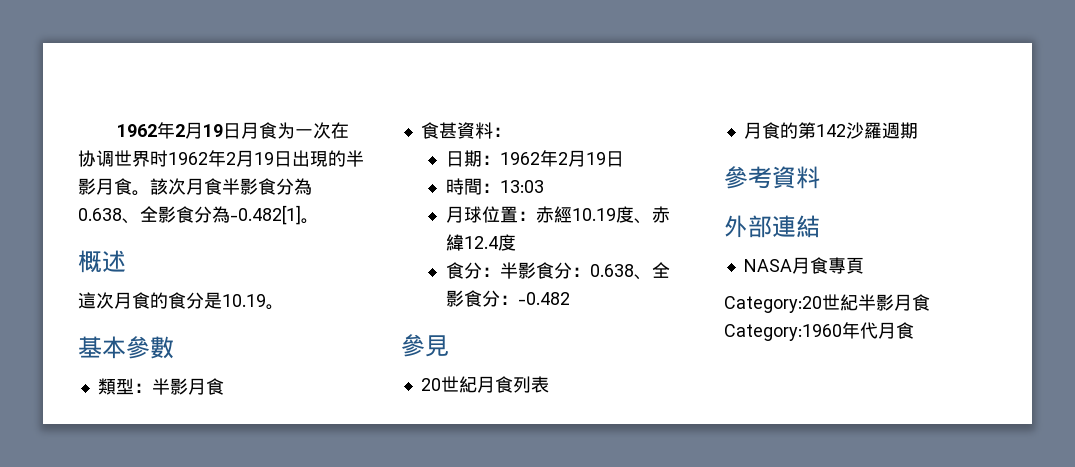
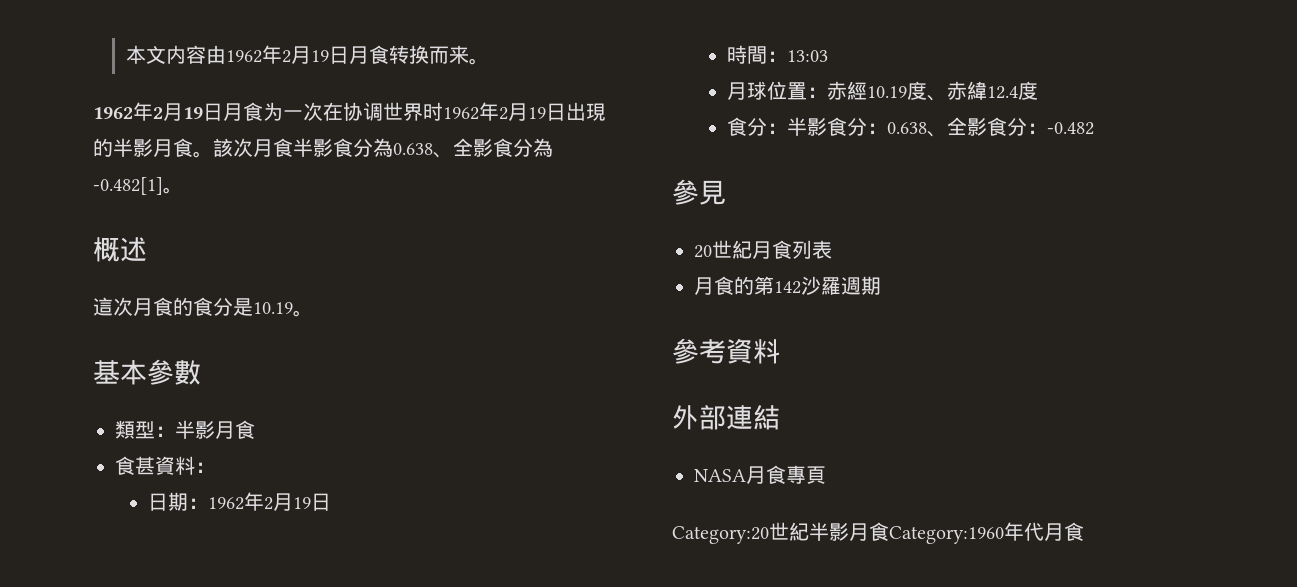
+ 本文内容由1962年2月19日月食转换而来。

